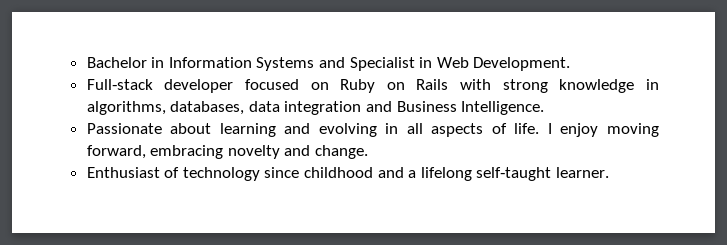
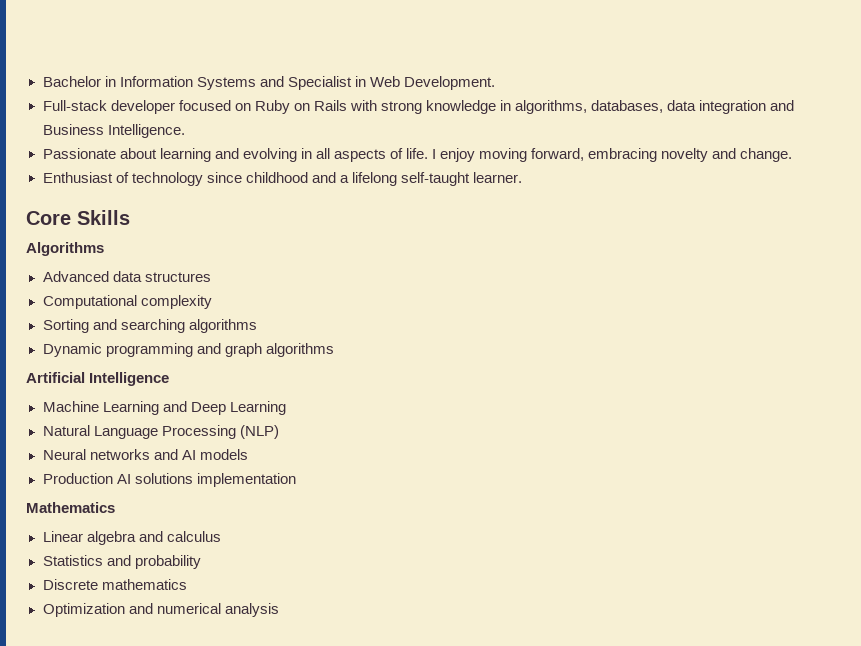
+ Core Skills
+ Algorithms
+ Advanced data structures
+ Computational complexity
+ Sorting and searching algorithms
+ Dynamic programming and graph algorithms
+ Artificial Intelligence
+ Machine Learning and Deep Learning
+ Natural Language Processing (NLP)
+ Neural networks and AI models
+ Production AI solutions implementation
+ Mathematics
+ Linear algebra and calculus
+ Statistics and probability
+ Discrete mathematics
+ Optimization and numerical analysis

